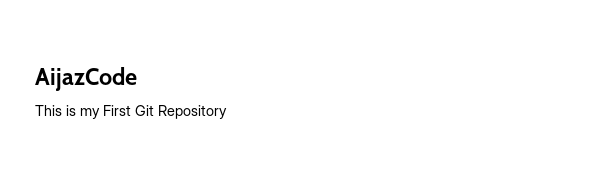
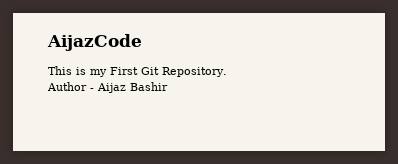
- This is my First Git Repository
+ This is my First Git Repository.
+ Author - Aijaz Bashir

